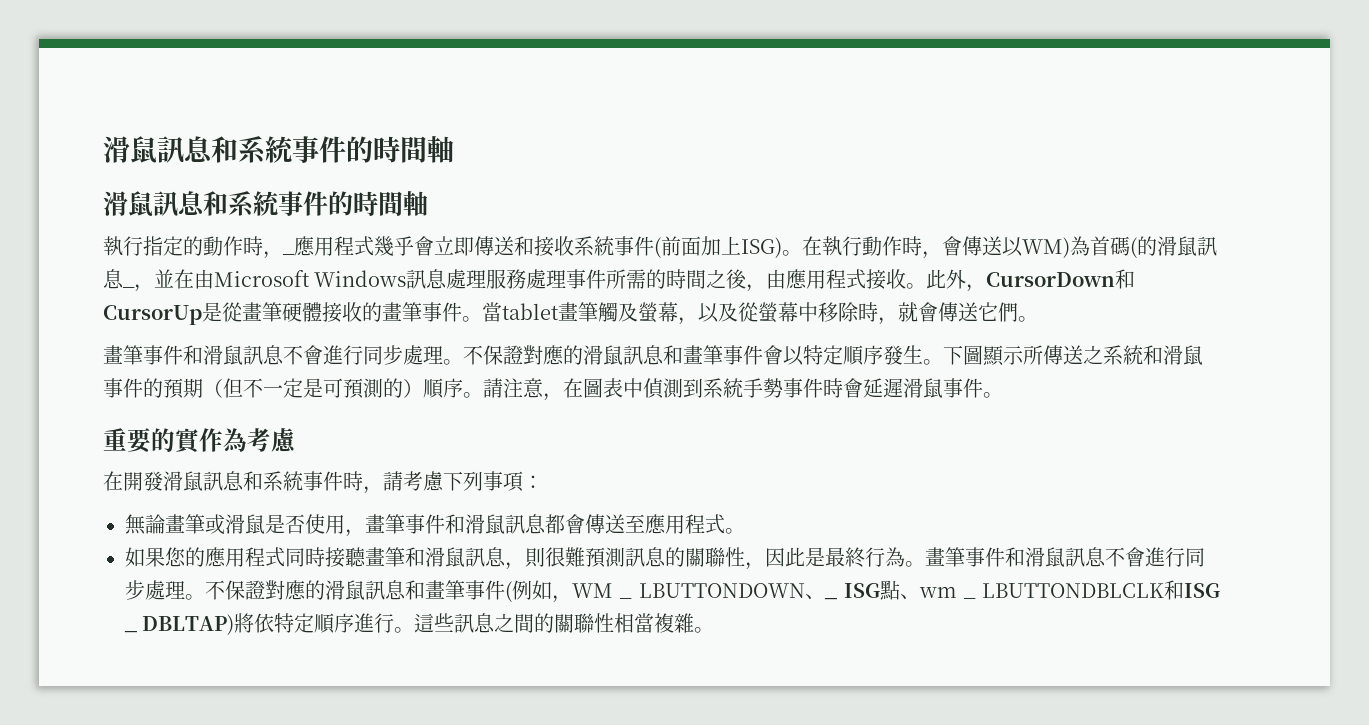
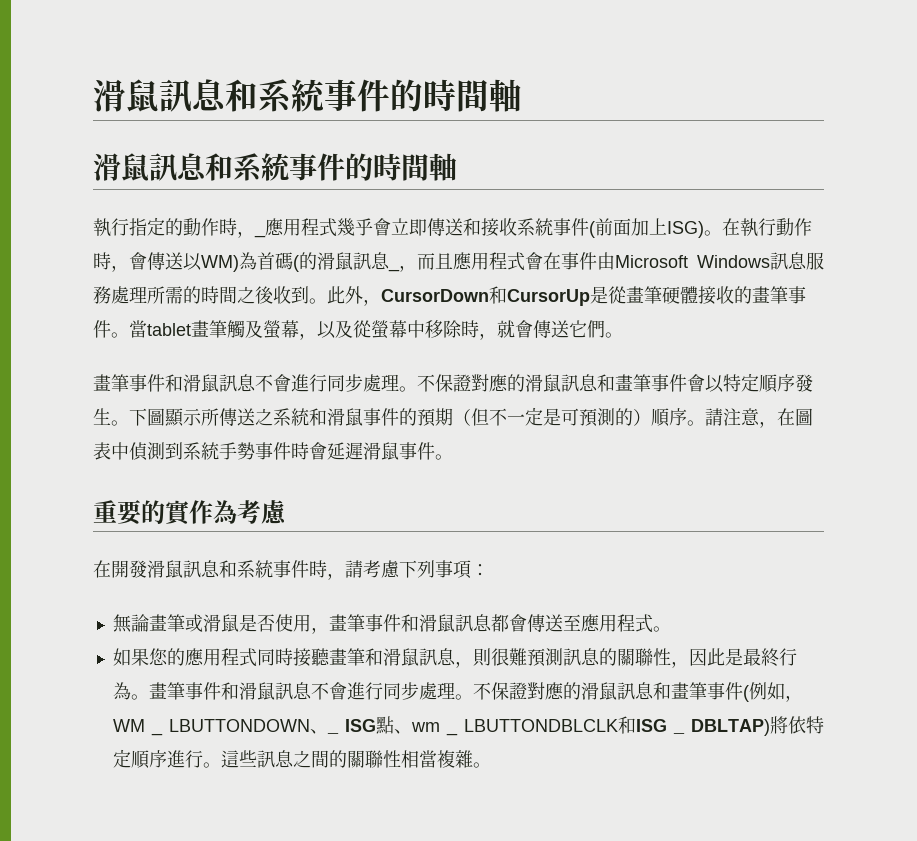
- 在執行動作時，會傳送以WM)為首碼(的滑鼠訊息_，並在由Microsoft Windows訊息處理服務處理事件所需的時間之後，由應用程式接收。
+ 在執行動作時，會傳送以WM)為首碼(的滑鼠訊息_，而且應用程式會在事件由Microsoft Windows訊息服務處理所需的時間之後收到。

